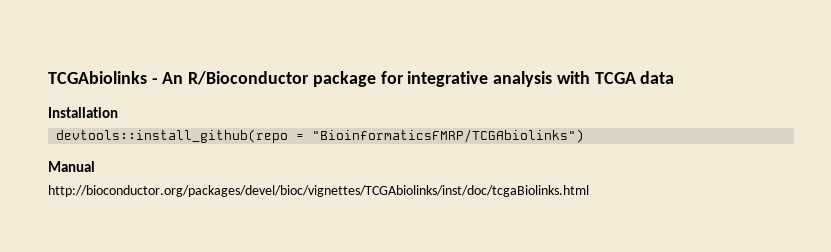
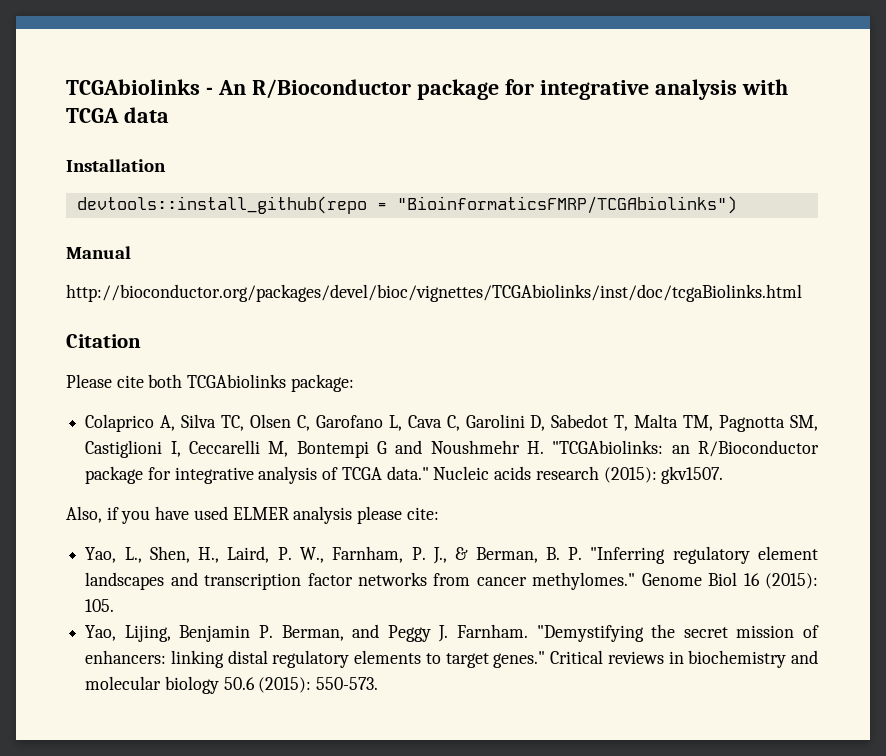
+ Citation
+ Please cite both TCGAbiolinks package:
+ Colaprico A, Silva TC, Olsen C, Garofano L, Cava C, Garolini D, Sabedot T, Malta TM, Pagnotta SM, Castiglioni I, Ceccarelli M, Bontempi G and Noushmehr H. "TCGAbiolinks: an R/Bioconductor package for integrative analysis of TCGA data." Nucleic acids research (2015): gkv1507.
+ Also, if you have used ELMER analysis please cite:
+ Yao, L., Shen, H., Laird, P. W., Farnham, P. J., & Berman, B. P. "Inferring regulatory element landscapes and transcription factor networks from cancer methylomes." Genome Biol 16 (2015): 105.
+ Yao, Lijing, Benjamin P. Berman, and Peggy J. Farnham. "Demystifying the secret mission of enhancers: linking distal regulatory elements to target genes." Critical reviews in biochemistry and molecular biology 50.6 (2015): 550-573.

